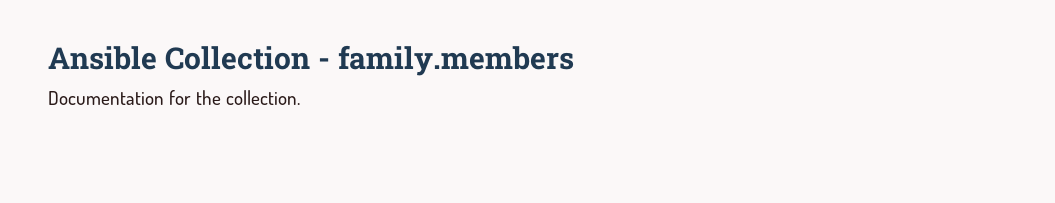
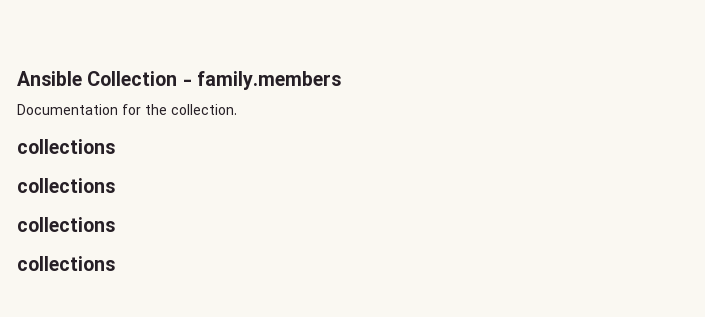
  Documentation for the collection.
+ collections
+ collections
+ collections
+ collections

